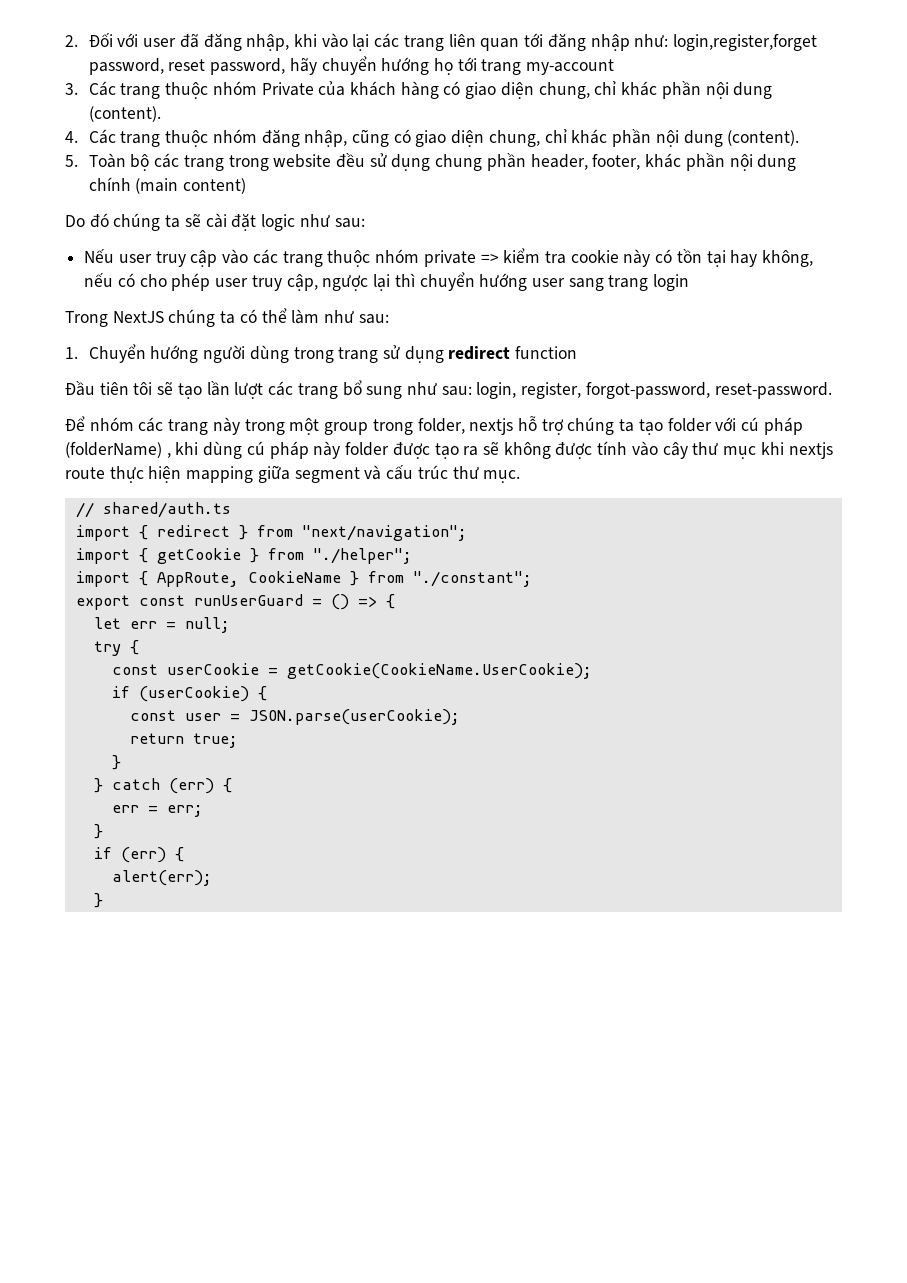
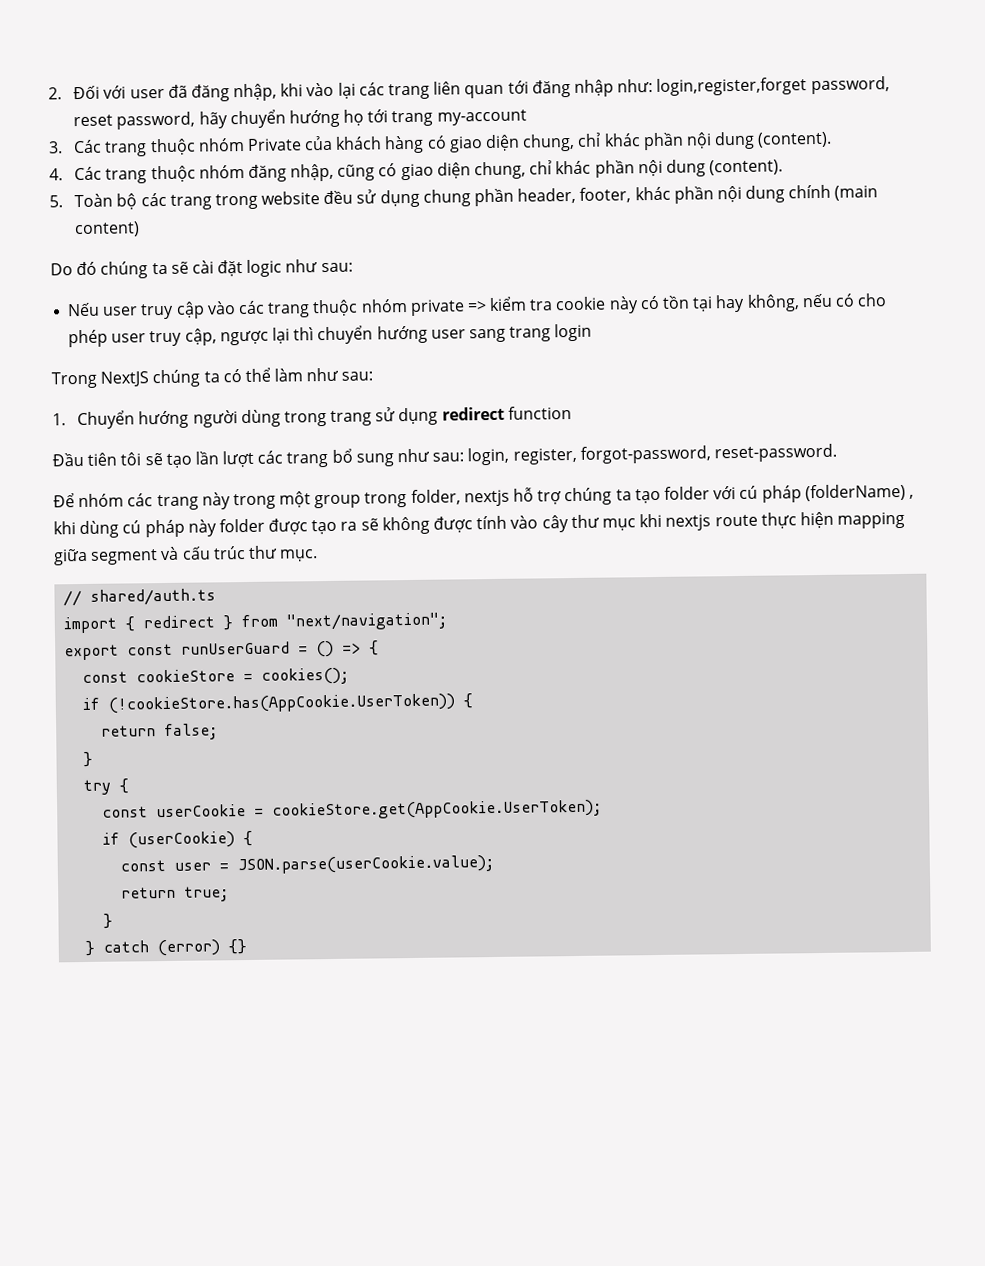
- import { getCookie } from "./helper";
- import { AppRoute, CookieName } from "./constant";
- let err = null;
+ const cookieStore = cookies();
+ if (!cookieStore.has(AppCookie.UserToken)) {
+ return false;
+ }
- const userCookie = getCookie(CookieName.UserCookie);
+ const userCookie = cookieStore.get(AppCookie.UserToken);
- const user = JSON.parse(userCookie);
+ const user = JSON.parse(userCookie.value);
- } catch (err) {
- err = err;
- }
- if (err) {
- alert(err);
- }
+ } catch (error) {}

